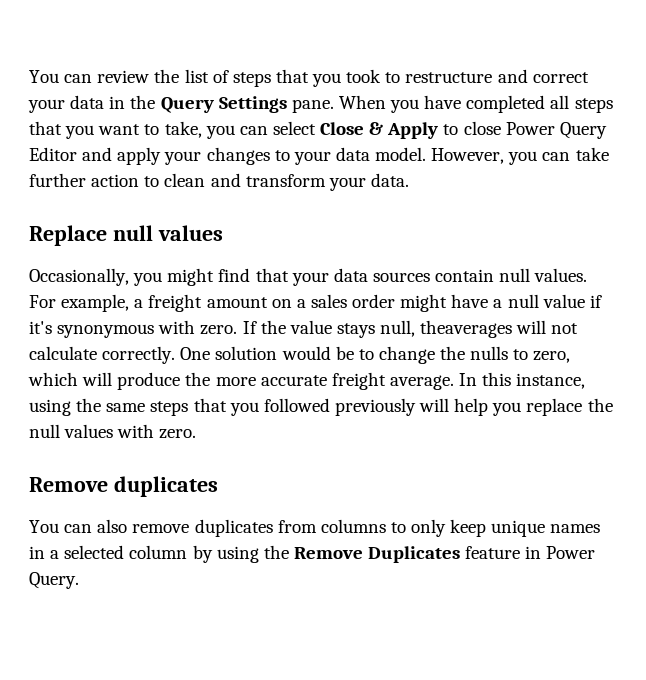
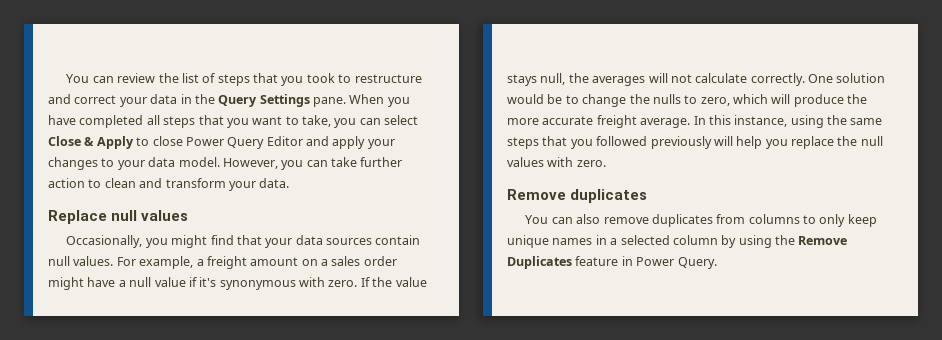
- If the value stays null, theaverages will not calculate correctly.
+ If the value stays null, the averages will not calculate correctly.

